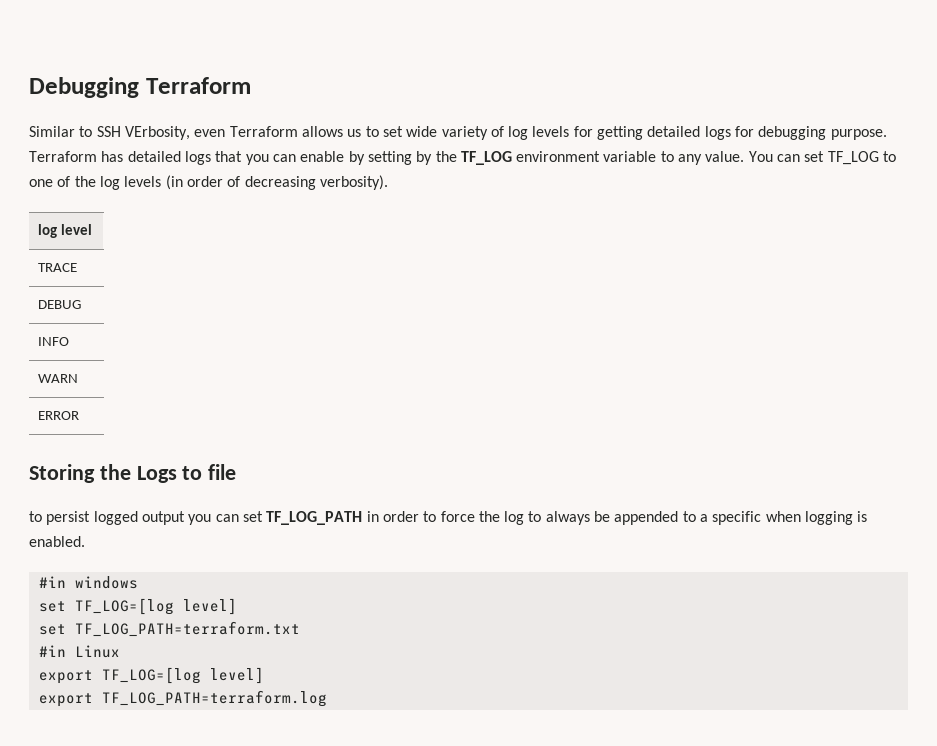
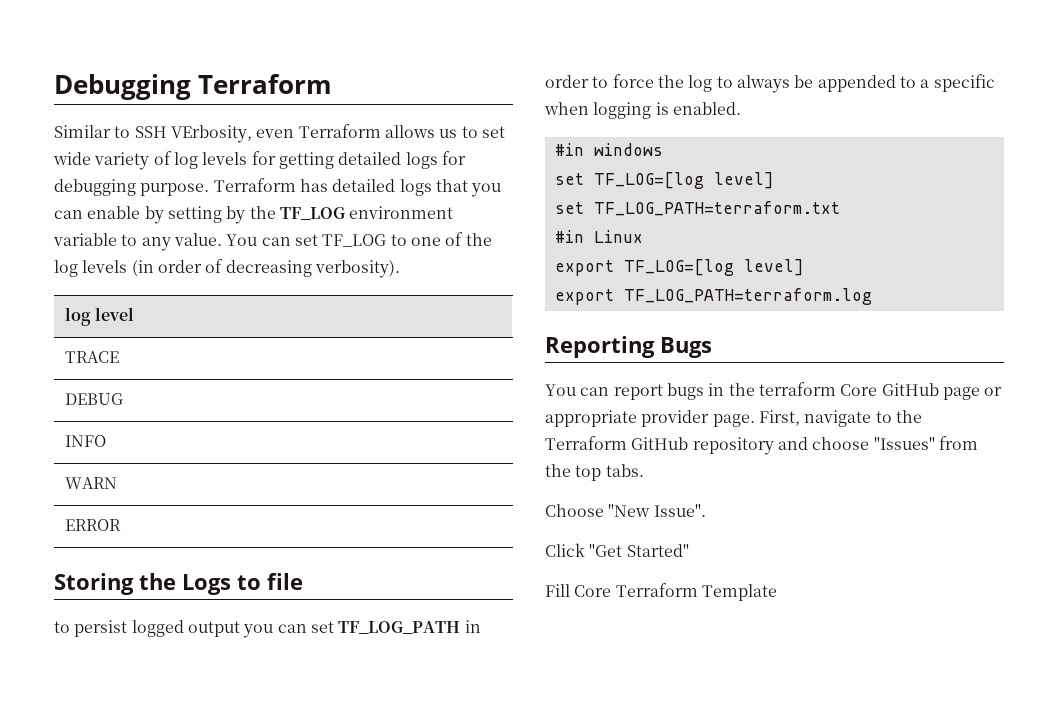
+ Reporting Bugs
+ You can report bugs in the terraform Core GitHub page or appropriate provider page. First, navigate to the Terraform GitHub repository and choose "Issues" from the top tabs.
+ Choose "New Issue".
+ Click "Get Started"
+ Fill Core Terraform Template

